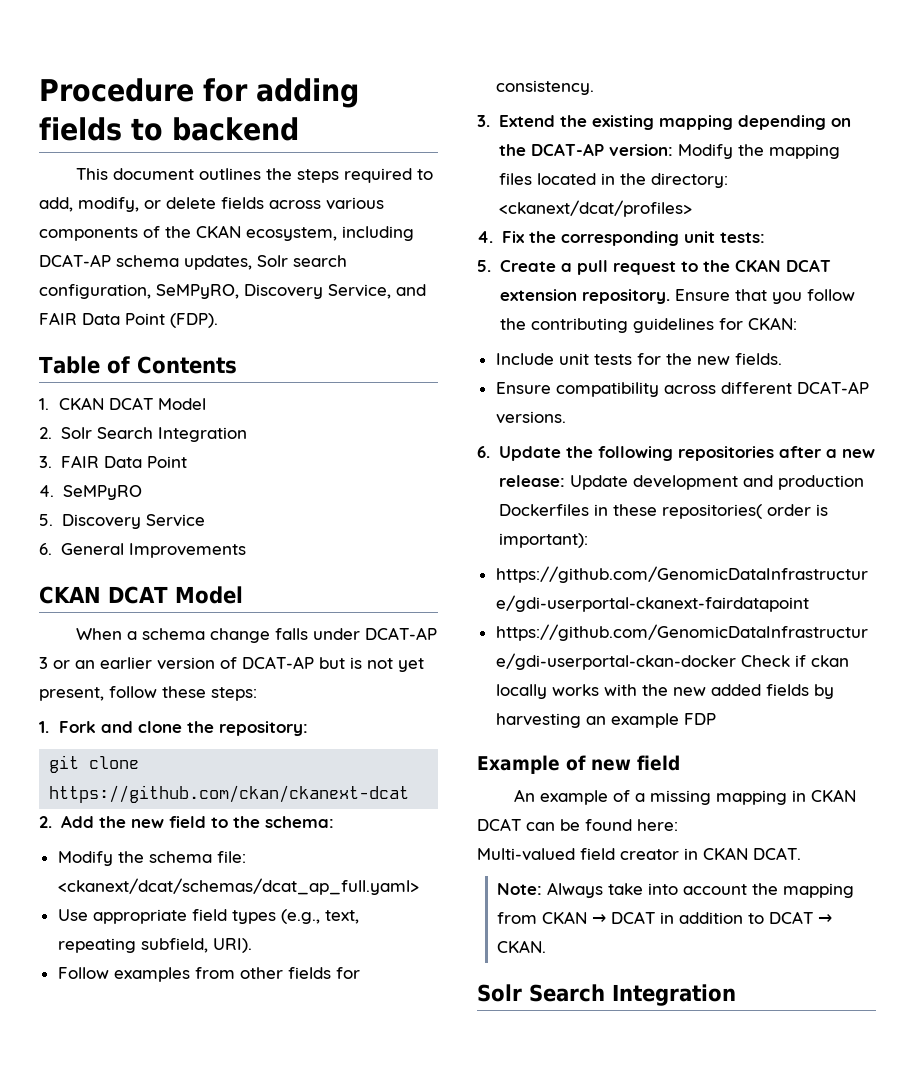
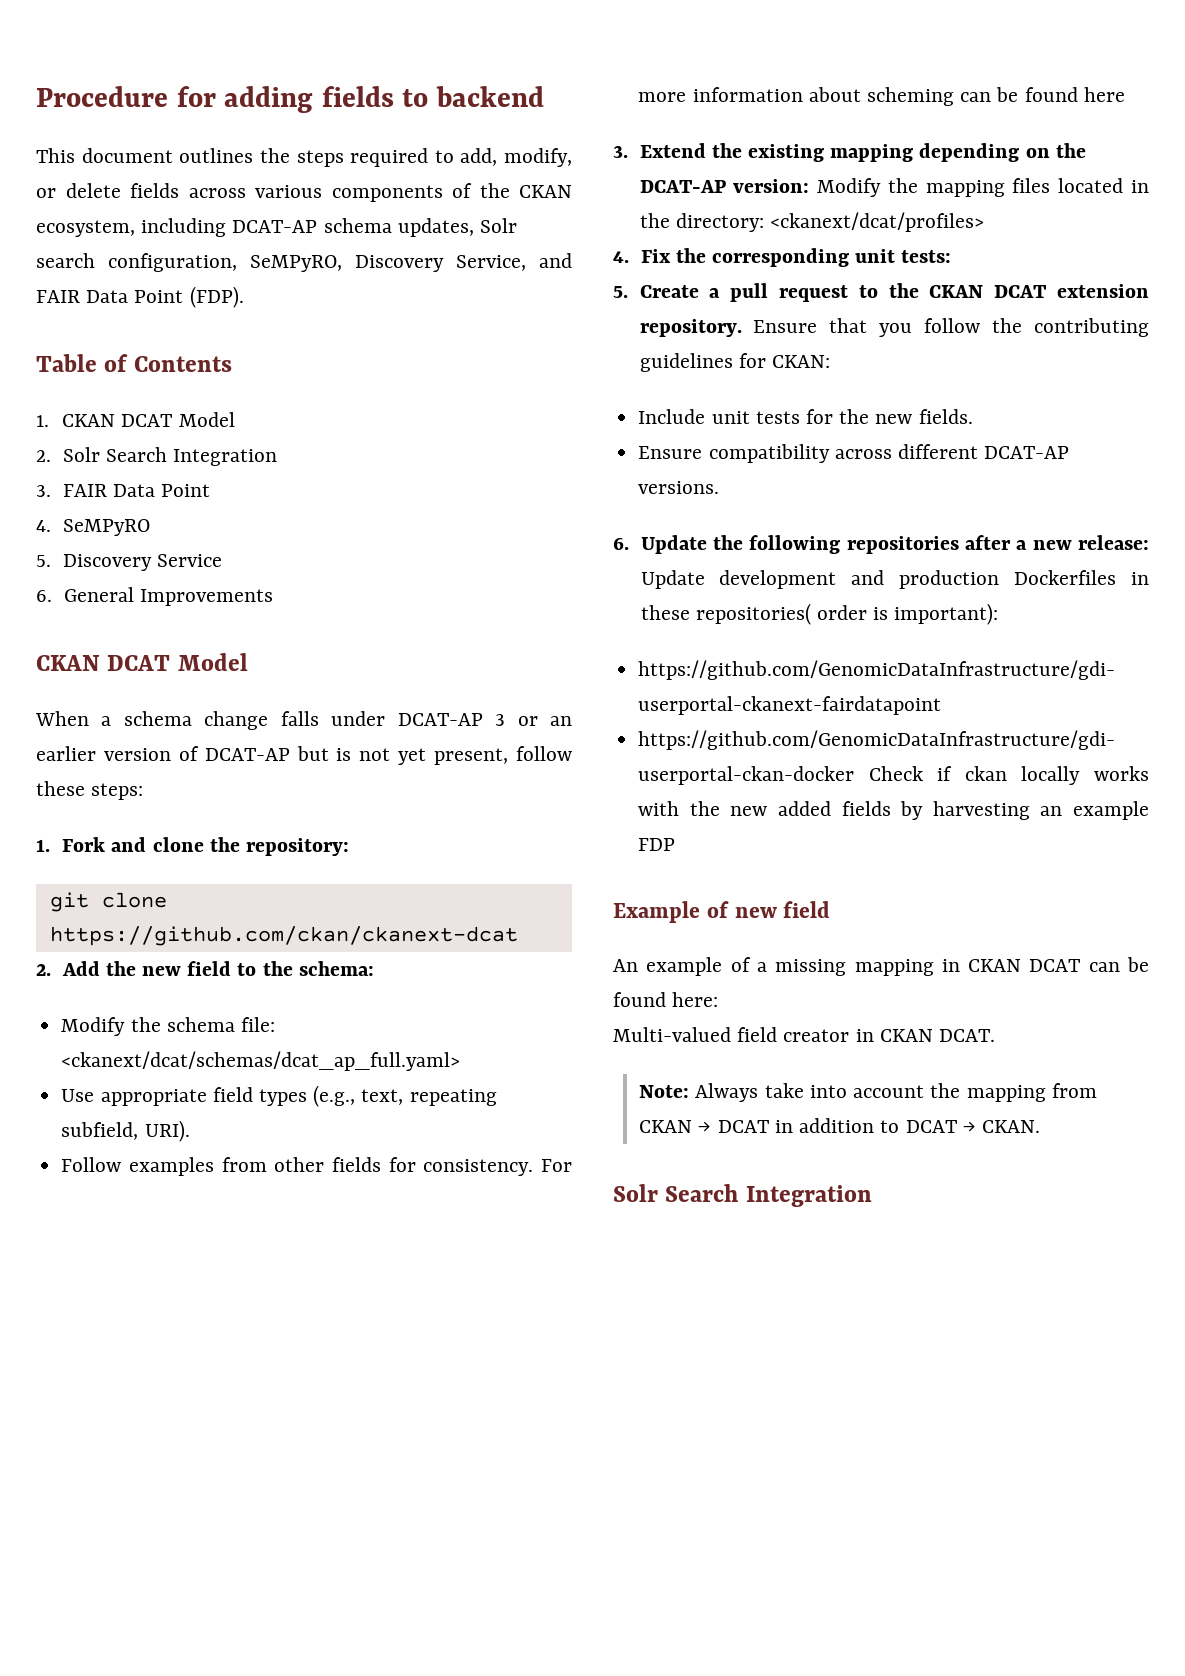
+ For more information about scheming can be found here

